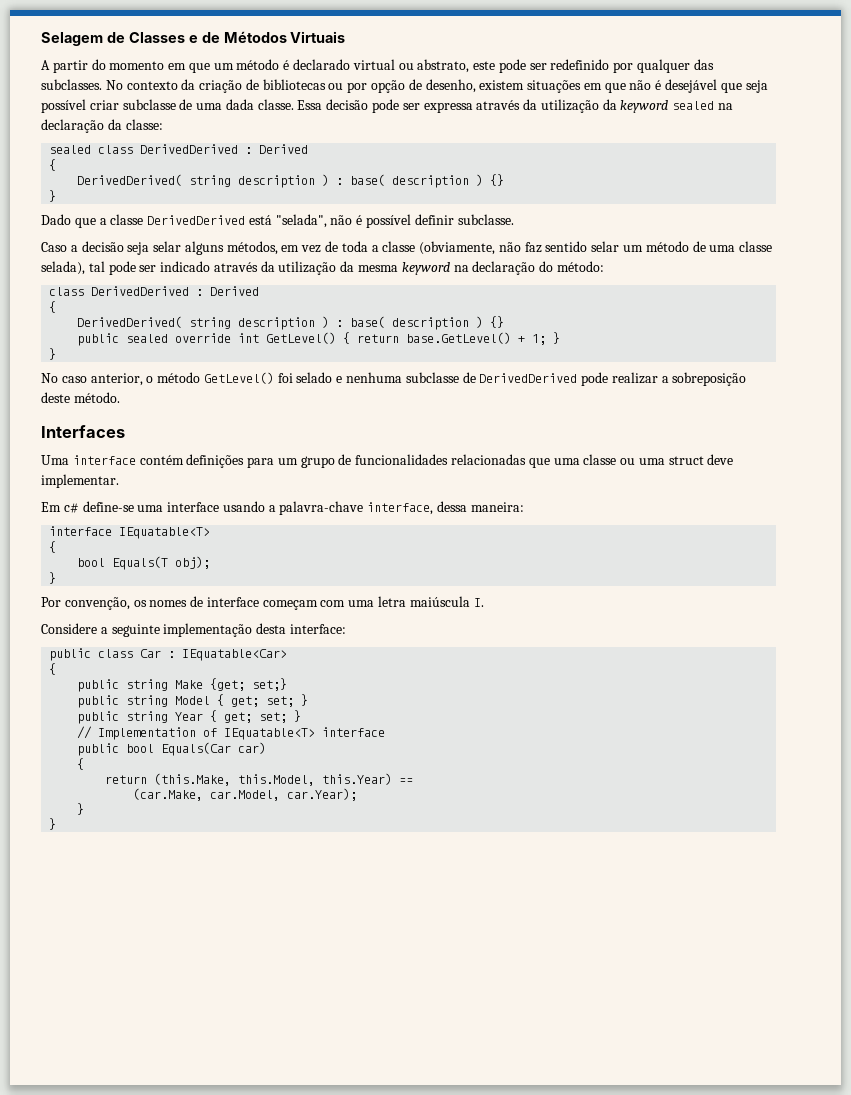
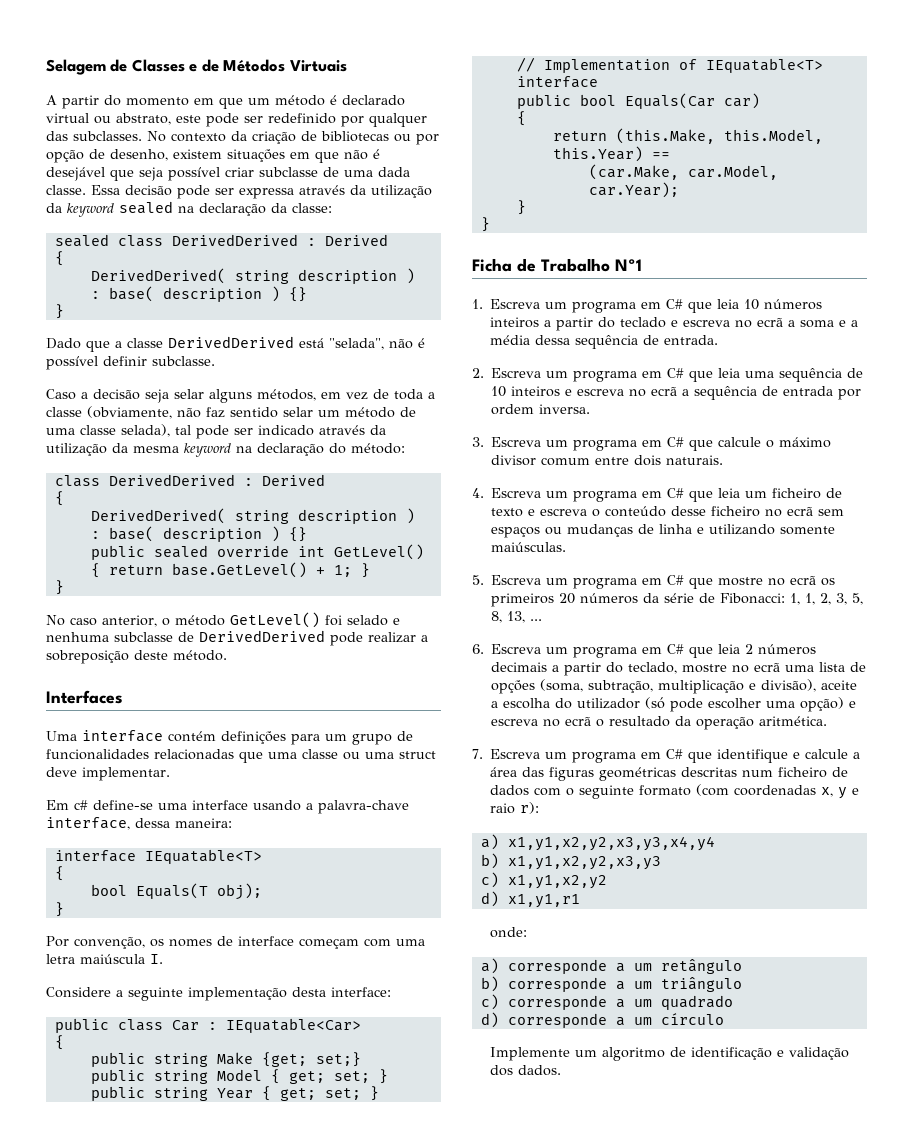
+ Ficha de Trabalho Nº1
+ 1. Escreva um programa em C# que leia 10 números inteiros a partir do teclado e escreva no ecrã a soma e a média dessa sequência de entrada.
+ 2. Escreva um programa em C# que leia uma sequência de 10 inteiros e escreva no ecrã a sequência de entrada por ordem inversa.
+ 3. Escreva um programa em C# que calcule o máximo divisor comum entre dois naturais.
+ 4. Escreva um programa em C# que leia um ficheiro de texto e escreva o conteúdo desse ficheiro no ecrã sem espaços ou mudanças de linha e utilizando somente maiúsculas.
+ 5. Escreva um programa em C# que mostre no ecrã os primeiros 20 números da série de Fibonacci: 1, 1, 2, 3, 5, 8, 13, ...
+ 6. Escreva um programa em C# que leia 2 números decimais a partir do teclado, mostre no ecrã uma lista de opções (soma, subtração, multiplicação e divisão), aceite a escolha do utilizador (só pode escolher uma opção) e escreva no ecrã o resultado da operação aritmética.
+ 7. Escreva um programa em C# que identifique e calcule a área das figuras geométricas descritas num ficheiro de dados com o seguinte formato (com coordenadas x, y e raio r):
+ a) x1,y1,x2,y2,x3,y3,x4,y4
+ b) x1,y1,x2,y2,x3,y3
+ c) x1,y1,x2,y2
+ d) x1,y1,r1
+ onde:
+ a) corresponde a um retângulo
+ b) corresponde a um triângulo
+ c) corresponde a um quadrado
+ d) corresponde a um círculo
+ Implemente um algoritmo de identificação e validação dos dados.

